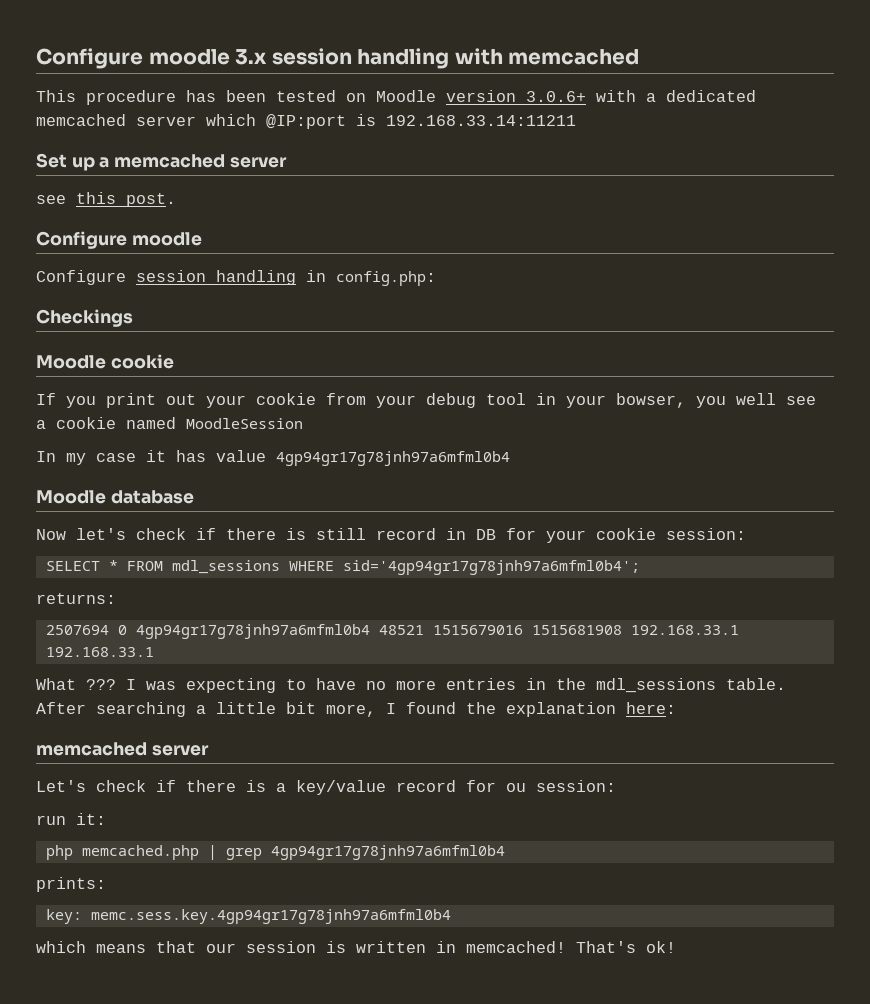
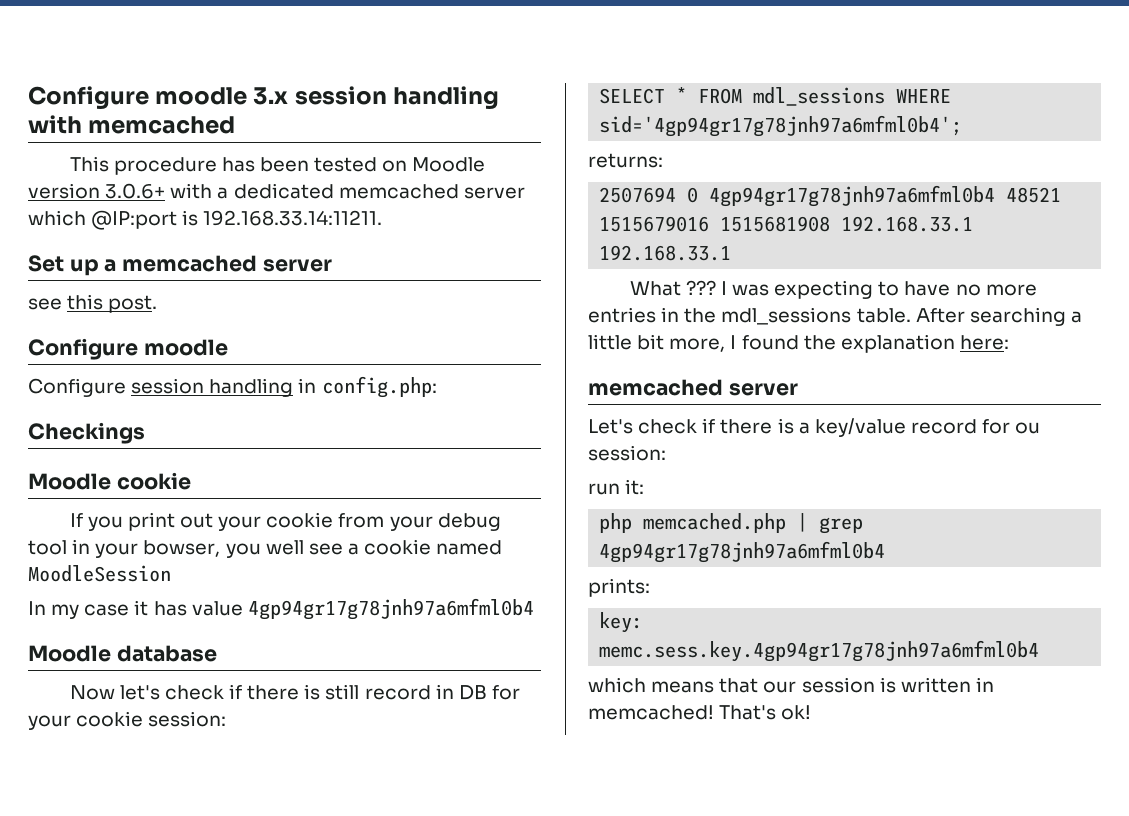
- This procedure has been tested on Moodle version 3.0.6+ with a dedicated memcached server which @IP:port is 192.168.33.14:11211
+ This procedure has been tested on Moodle version 3.0.6+ with a dedicated memcached server which @IP:port is 192.168.33.14:11211.

